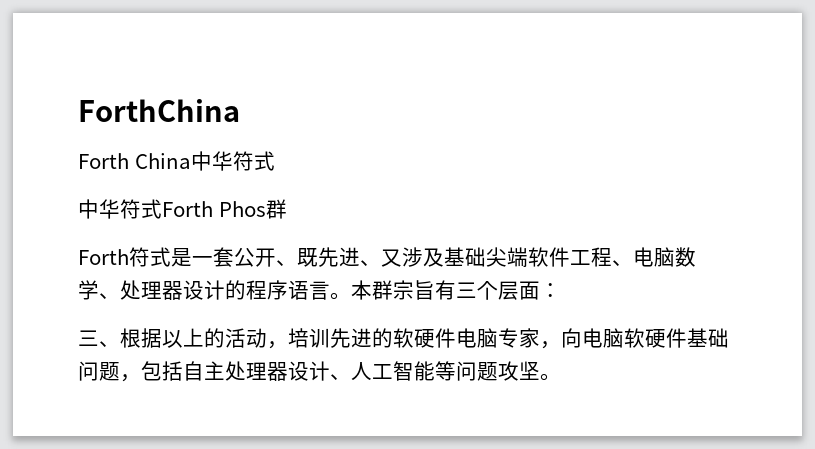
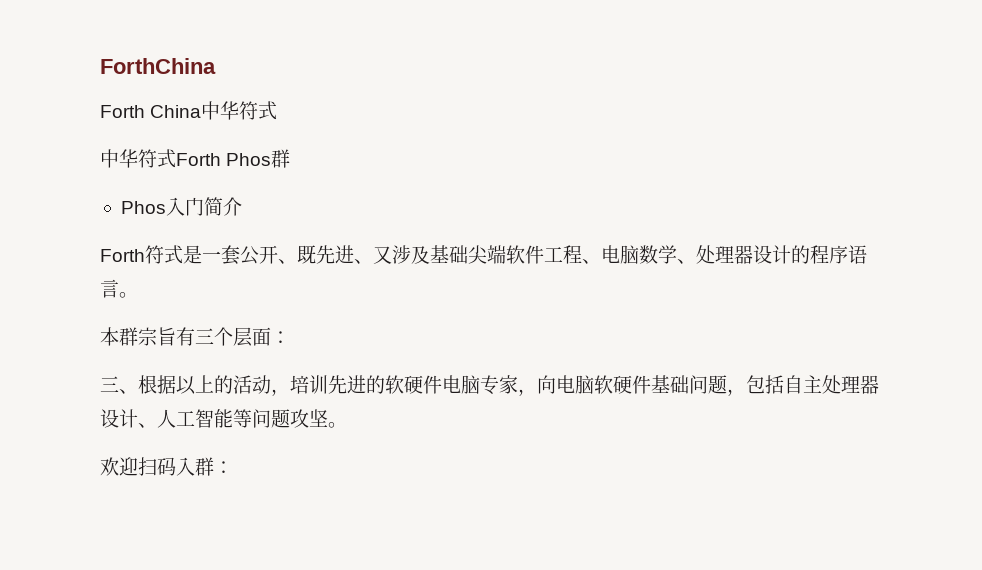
+ Phos入门简介
- Forth符式是一套公开、既先进、又涉及基础尖端软件工程、电脑数学、处理器设计的程序语言。本群宗旨有三个层面：
+ Forth符式是一套公开、既先进、又涉及基础尖端软件工程、电脑数学、处理器设计的程序语言。
+ 本群宗旨有三个层面：
+ 欢迎扫码入群：

